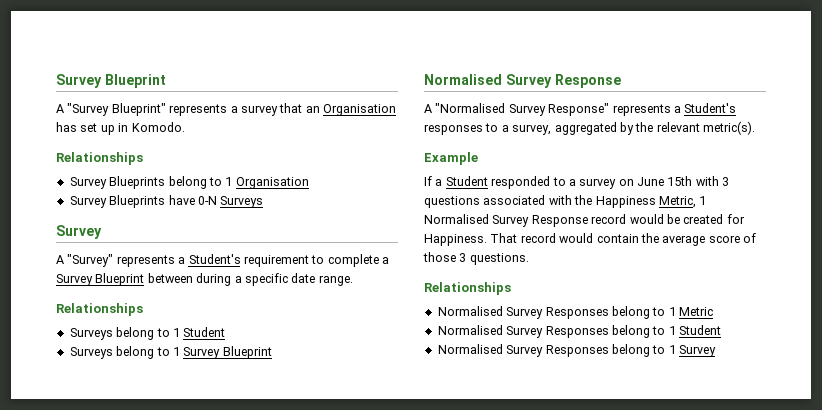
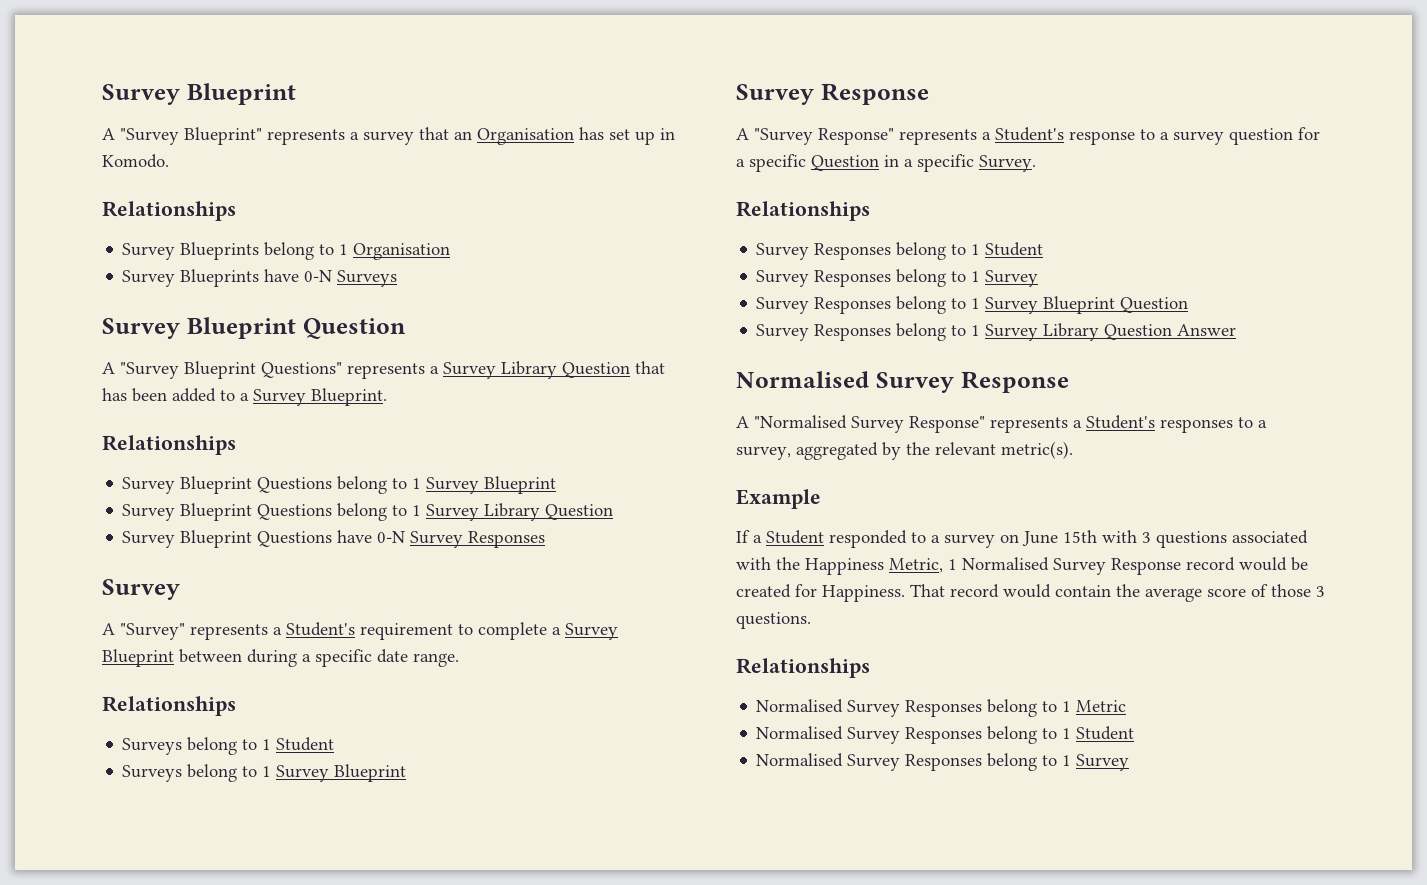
  Survey Blueprints have 0-N Surveys
+ Survey Blueprint Question
+ A "Survey Blueprint Questions" represents a Survey Library Question that has been added to a Survey Blueprint.
+ Relationships
+ Survey Blueprint Questions belong to 1 Survey Blueprint
+ Survey Blueprint Questions belong to 1 Survey Library Question
+ Survey Blueprint Questions have 0-N Survey Responses
  Surveys belong to 1 Survey Blueprint
+ Survey Response
+ A "Survey Response" represents a Student's response to a survey question for a specific Question in a specific Survey.
+ Relationships
+ Survey Responses belong to 1 Student
+ Survey Responses belong to 1 Survey
+ Survey Responses belong to 1 Survey Blueprint Question
+ Survey Responses belong to 1 Survey Library Question Answer

